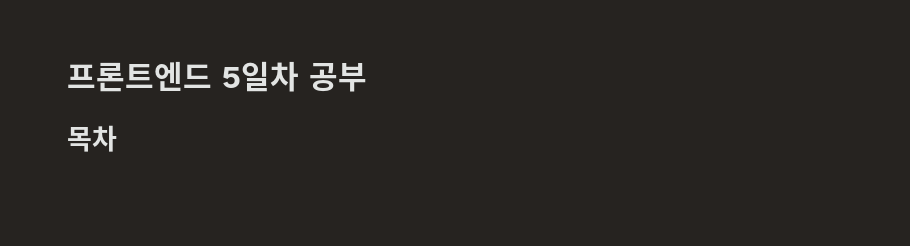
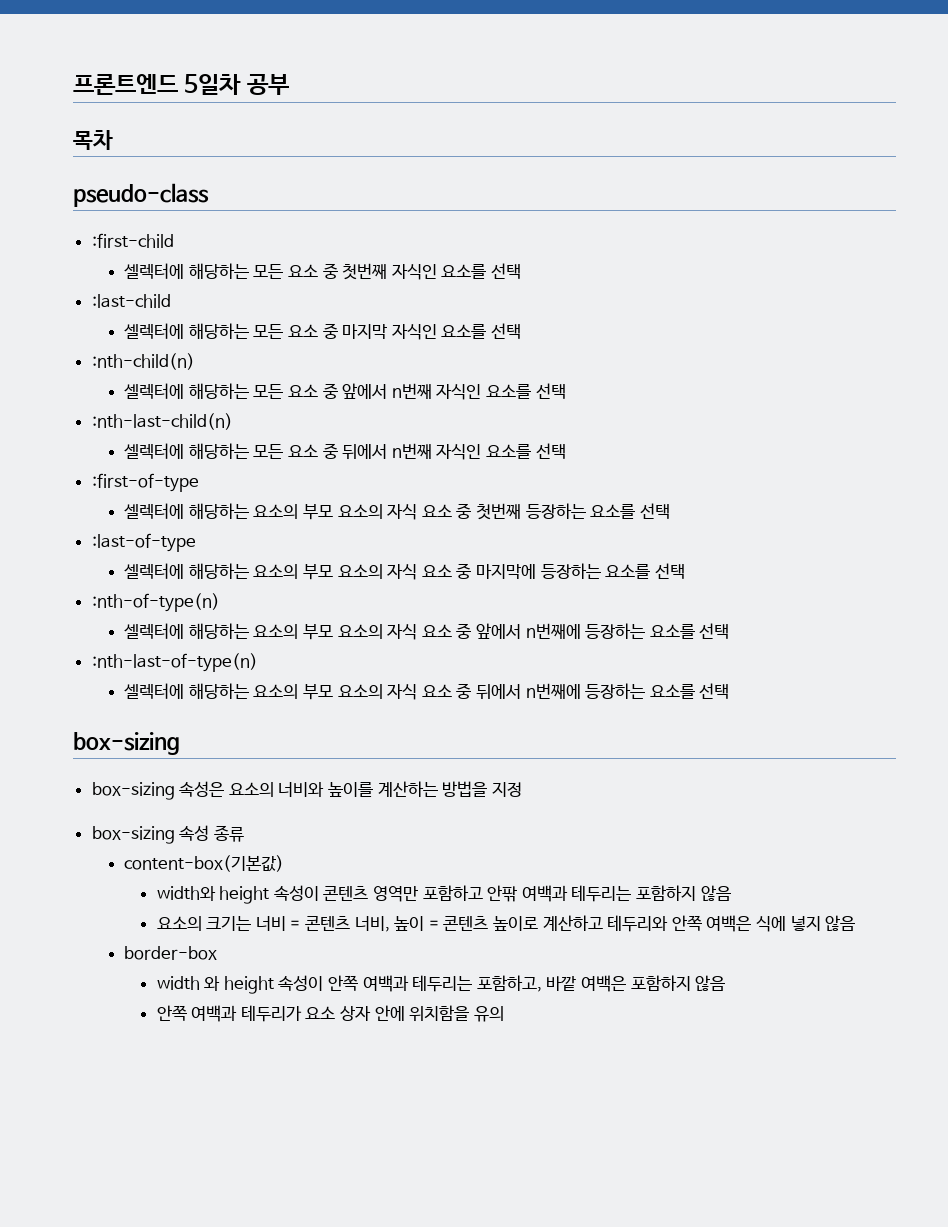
+ pseudo-class
+ :first-child
+ 셀렉터에 해당하는 모든 요소 중 첫번째 자식인 요소를 선택
+ :last-child
+ 셀렉터에 해당하는 모든 요소 중 마지막 자식인 요소를 선택
+ :nth-child(n)
+ 셀렉터에 해당하는 모든 요소 중 앞에서 n번째 자식인 요소를 선택
+ :nth-last-child(n)
+ 셀렉터에 해당하는 모든 요소 중 뒤에서 n번째 자식인 요소를 선택
+ :first-of-type
+ 셀렉터에 해당하는 요소의 부모 요소의 자식 요소 중 첫번째 등장하는 요소를 선택
+ :last-of-type
+ 셀렉터에 해당하는 요소의 부모 요소의 자식 요소 중 마지막에 등장하는 요소를 선택
+ :nth-of-type(n)
+ 셀렉터에 해당하는 요소의 부모 요소의 자식 요소 중 앞에서 n번째에 등장하는 요소를 선택
+ :nth-last-of-type(n)
+ 셀렉터에 해당하는 요소의 부모 요소의 자식 요소 중 뒤에서 n번째에 등장하는 요소를 선택
+ box-sizing
+ box-sizing 속성은 요소의 너비와 높이를 계산하는 방법을 지정
+ box-sizing 속성 종류
+ content-box(기본값)
+ width와 height 속성이 콘텐츠 영역만 포함하고 안팎 여백과 테두리는 포함하지 않음
+ 요소의 크기는 너비 = 콘텐츠 너비, 높이 = 콘텐츠 높이로 계산하고 테두리와 안쪽 여백은 식에 넣지 않음
+ border-box
+ width 와 height 속성이 안쪽 여백과 테두리는 포함하고, 바깥 여백은 포함하지 않음
+ 안쪽 여백과 테두리가 요소 상자 안에 위치함을 유의

